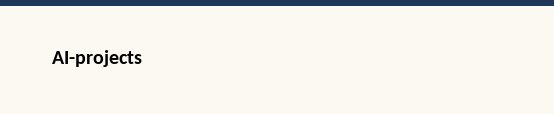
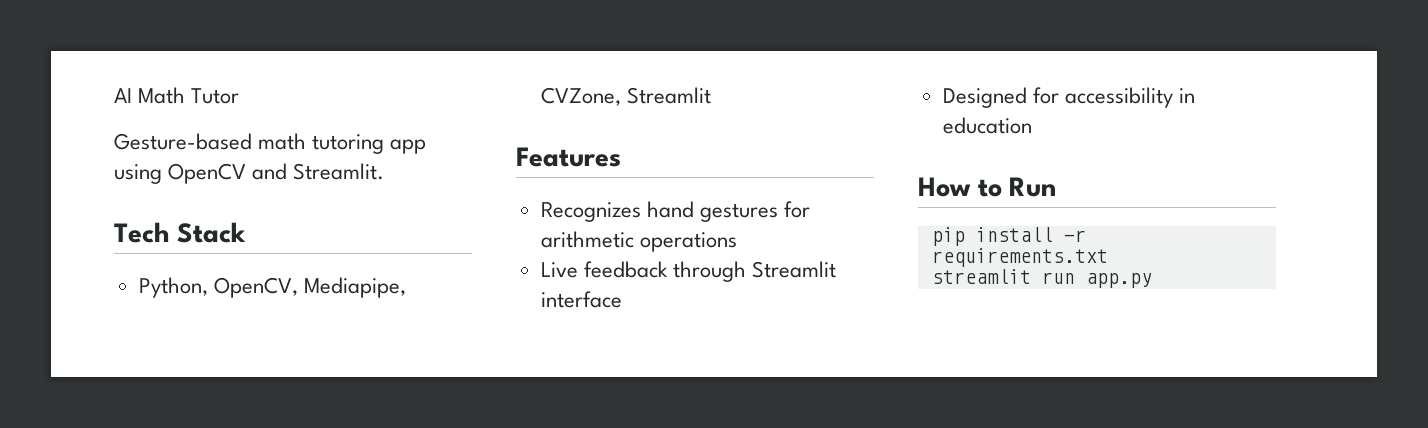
- AI-projects
+ AI Math Tutor
+ Gesture-based math tutoring app using OpenCV and Streamlit.
+ Tech Stack
+ Python, OpenCV, Mediapipe, CVZone, Streamlit
+ Features
+ Recognizes hand gestures for arithmetic operations
+ Live feedback through Streamlit interface
+ Designed for accessibility in education
+ How to Run
+ pip install -r requirements.txt
+ streamlit run app.py

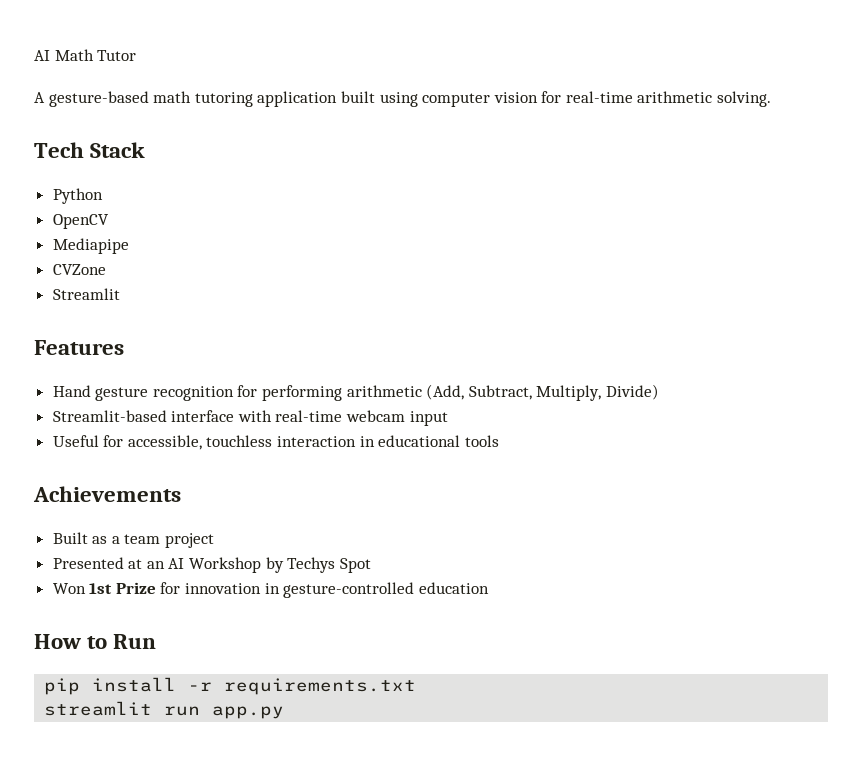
- Gesture-based math tutoring app using OpenCV and Streamlit.
+ A gesture-based math tutoring application built using computer vision for real-time arithmetic solving.
  Tech Stack
- Python, OpenCV, Mediapipe, CVZone, Streamlit
+ Python
+ OpenCV
+ Mediapipe
+ CVZone
+ Streamlit
  Features
- Recognizes hand gestures for arithmetic operations
- Live feedback through Streamlit interface
- Designed for accessibility in education
+ Hand gesture recognition for performing arithmetic (Add, Subtract, Multiply, Divide)
+ Streamlit-based interface with real-time webcam input
+ Useful for accessible, touchless interaction in educational tools
+ Achievements
+ Built as a team project
+ Presented at an AI Workshop by Techys Spot
+ Won 1st Prize for innovation in gesture-controlled education

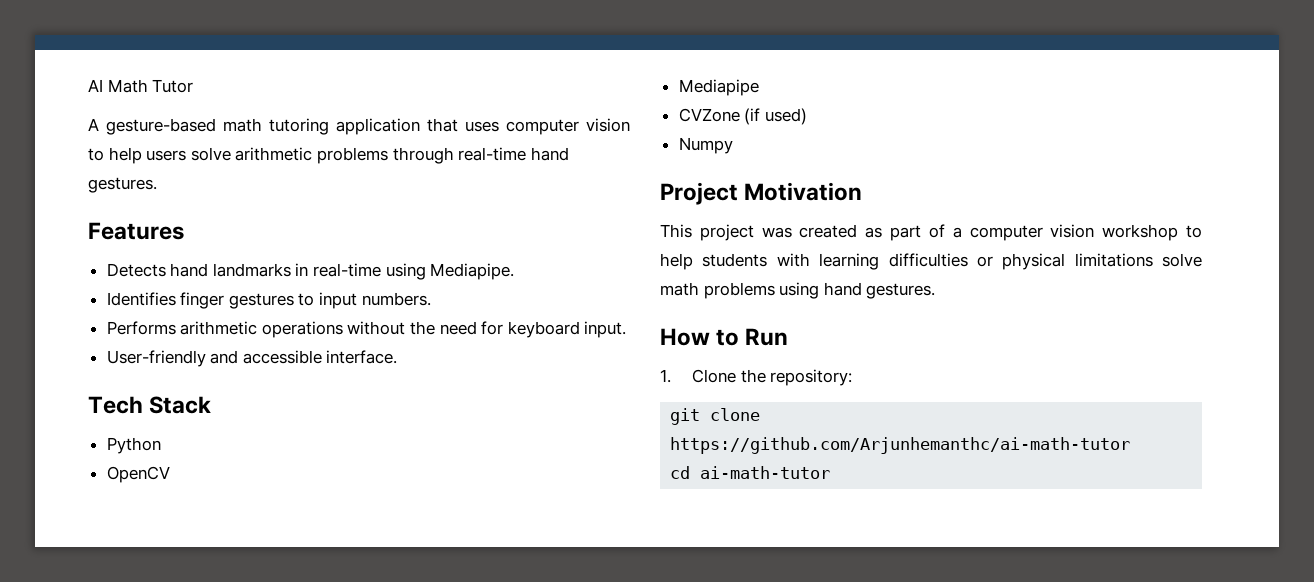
- A gesture-based math tutoring application built using computer vision for real-time arithmetic solving.
+ A gesture-based math tutoring application that uses computer vision to help users solve arithmetic problems through real-time hand gestures.
+ Features
+ Detects hand landmarks in real-time using Mediapipe.
+ Identifies finger gestures to input numbers.
+ Performs arithmetic operations without the need for keyboard input.
+ User-friendly and accessible interface.
- CVZone
- Streamlit
- Features
- Hand gesture recognition for performing arithmetic (Add, Subtract, Multiply, Divide)
- Streamlit-based interface with real-time webcam input
- Useful for accessible, touchless interaction in educational tools
- Achievements
- Built as a team project
- Presented at an AI Workshop by Techys Spot
- Won 1st Prize for innovation in gesture-controlled education
+ CVZone (if used)
+ Numpy
+ Project Motivation
+ This project was created as part of a computer vision workshop to help students with learning difficulties or physical limitations solve math problems using hand gestures.
  How to Run
- pip install -r requirements.txt
- streamlit run app.py
+ 1. Clone the repository:
+ git clone https://github.com/Arjunhemanthc/ai-math-tutor
+ cd ai-math-tutor

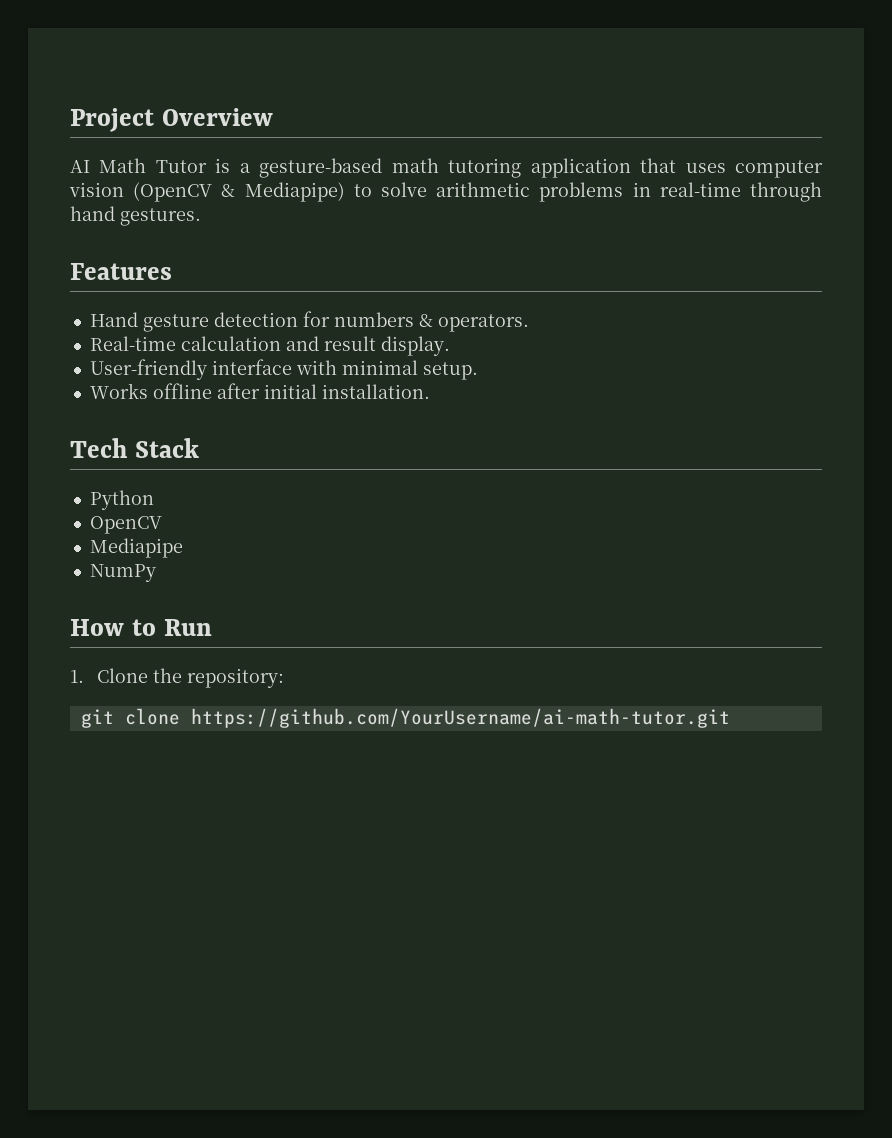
+ Project Overview
- AI Math Tutor
- A gesture-based math tutoring application that uses computer vision to help users solve arithmetic problems through real-time hand gestures.
+ AI Math Tutor is a gesture-based math tutoring application that uses computer vision (OpenCV & Mediapipe) to solve arithmetic problems in real-time through hand gestures.
  Features
- Detects hand landmarks in real-time using Mediapipe.
- Identifies finger gestures to input numbers.
- Performs arithmetic operations without the need for keyboard input.
- User-friendly and accessible interface.
+ Hand gesture detection for numbers & operators.
+ Real-time calculation and result display.
+ User-friendly interface with minimal setup.
+ Works offline after initial installation.
- CVZone (if used)
- Numpy
- Project Motivation
- This project was created as part of a computer vision workshop to help students with learning difficulties or physical limitations solve math problems using hand gestures.
+ NumPy
- git clone https://github.com/Arjunhemanthc/ai-math-tutor
- cd ai-math-tutor
+ git clone https://github.com/YourUsername/ai-math-tutor.git

